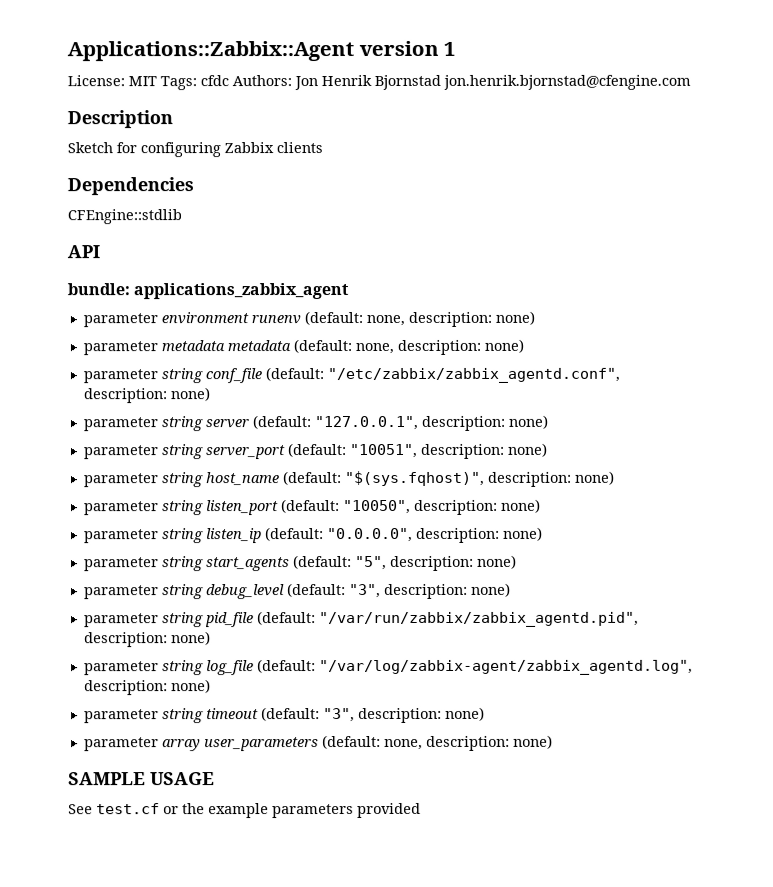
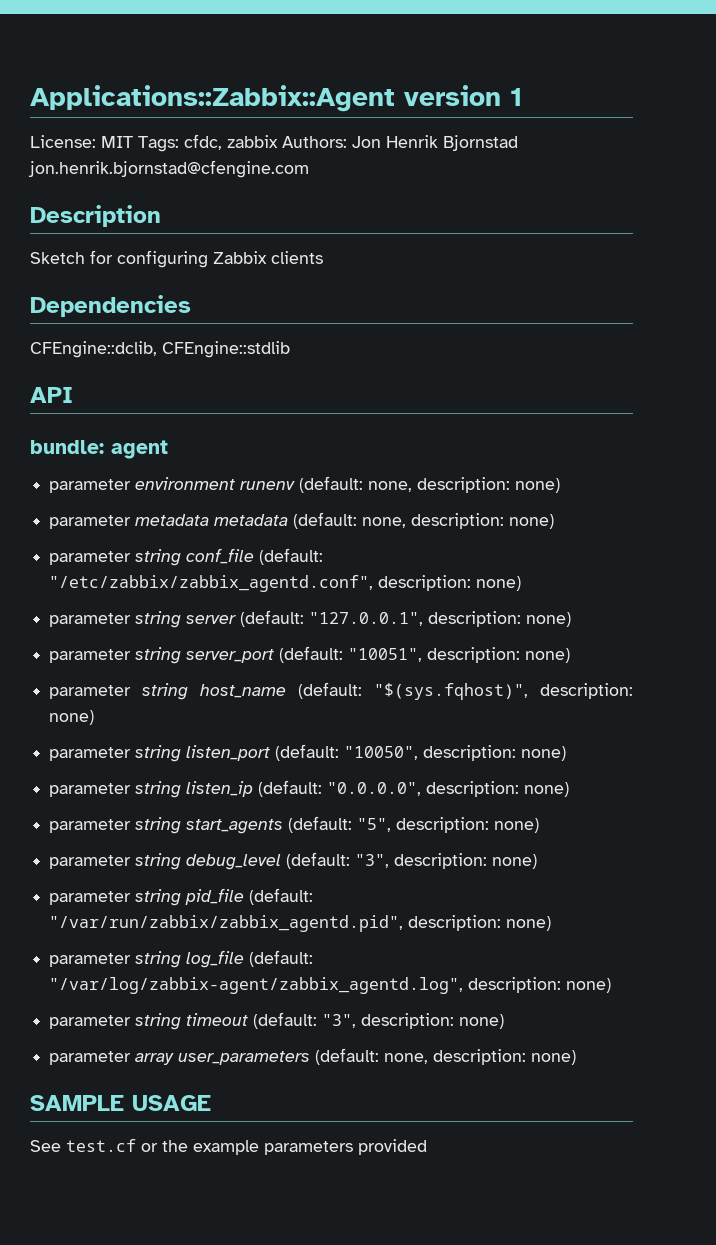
- License: MIT Tags: cfdc Authors: Jon Henrik Bjornstad jon.henrik.bjornstad@cfengine.com
+ License: MIT Tags: cfdc, zabbix Authors: Jon Henrik Bjornstad jon.henrik.bjornstad@cfengine.com
- CFEngine::stdlib
+ CFEngine::dclib, CFEngine::stdlib
- bundle: applications_zabbix_agent
+ bundle: agent

